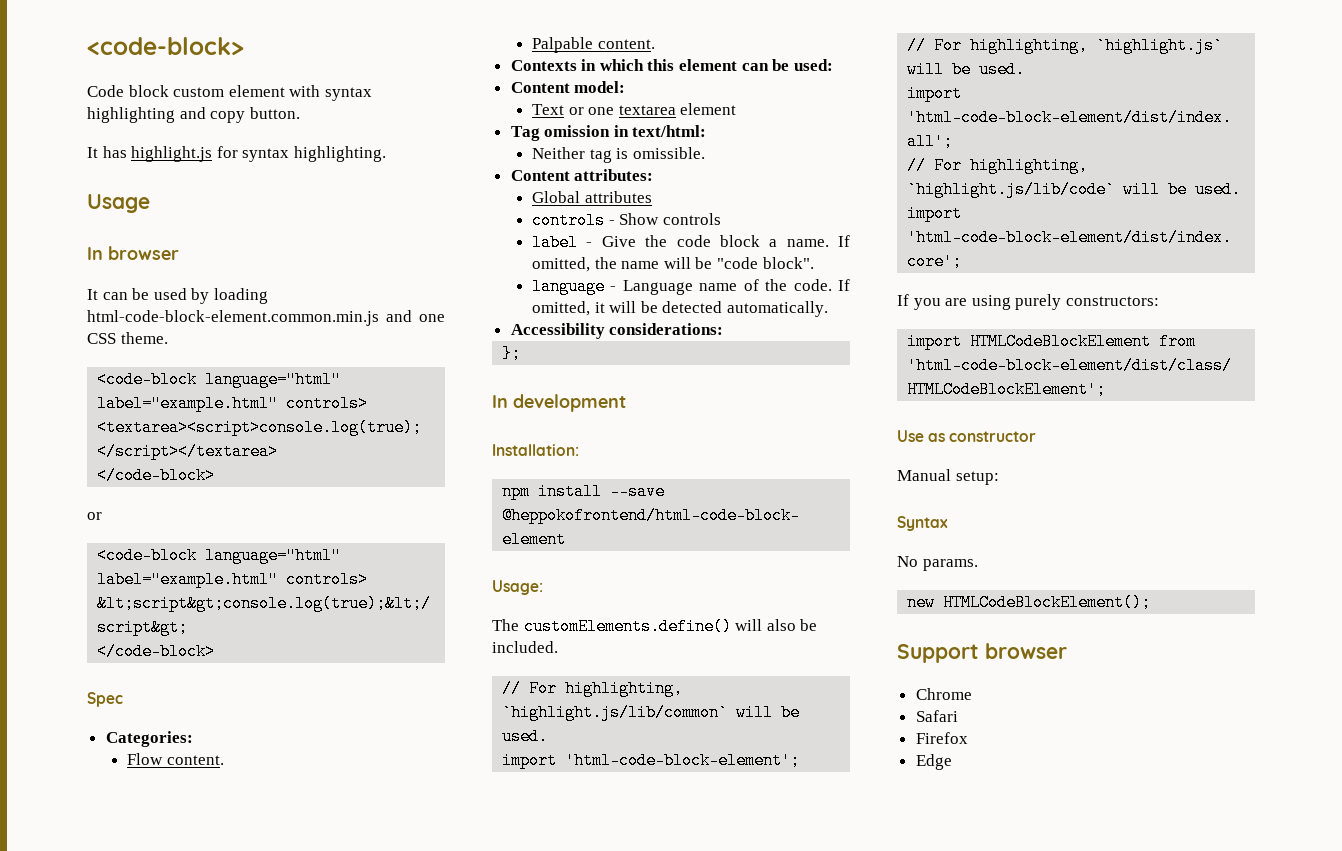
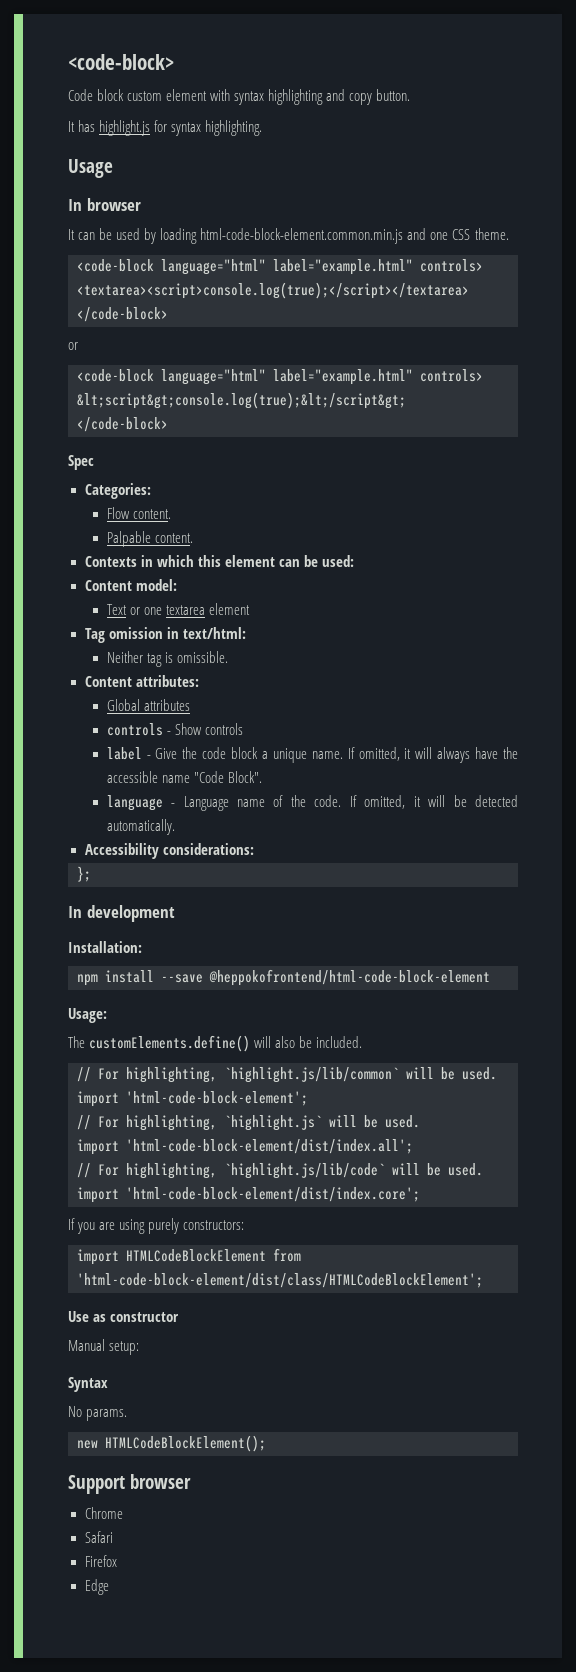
- label - Give the code block a name.
+ label - Give the code block a unique name.
- If omitted, the name will be "code block".
+ If omitted, it will always have the accessible name "Code Block".

